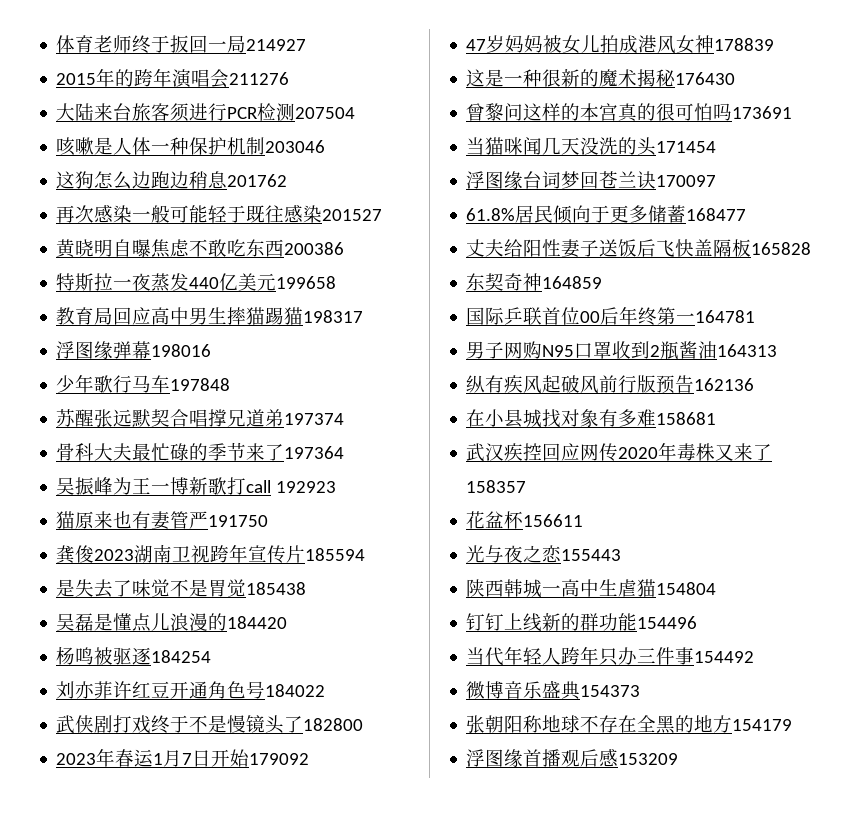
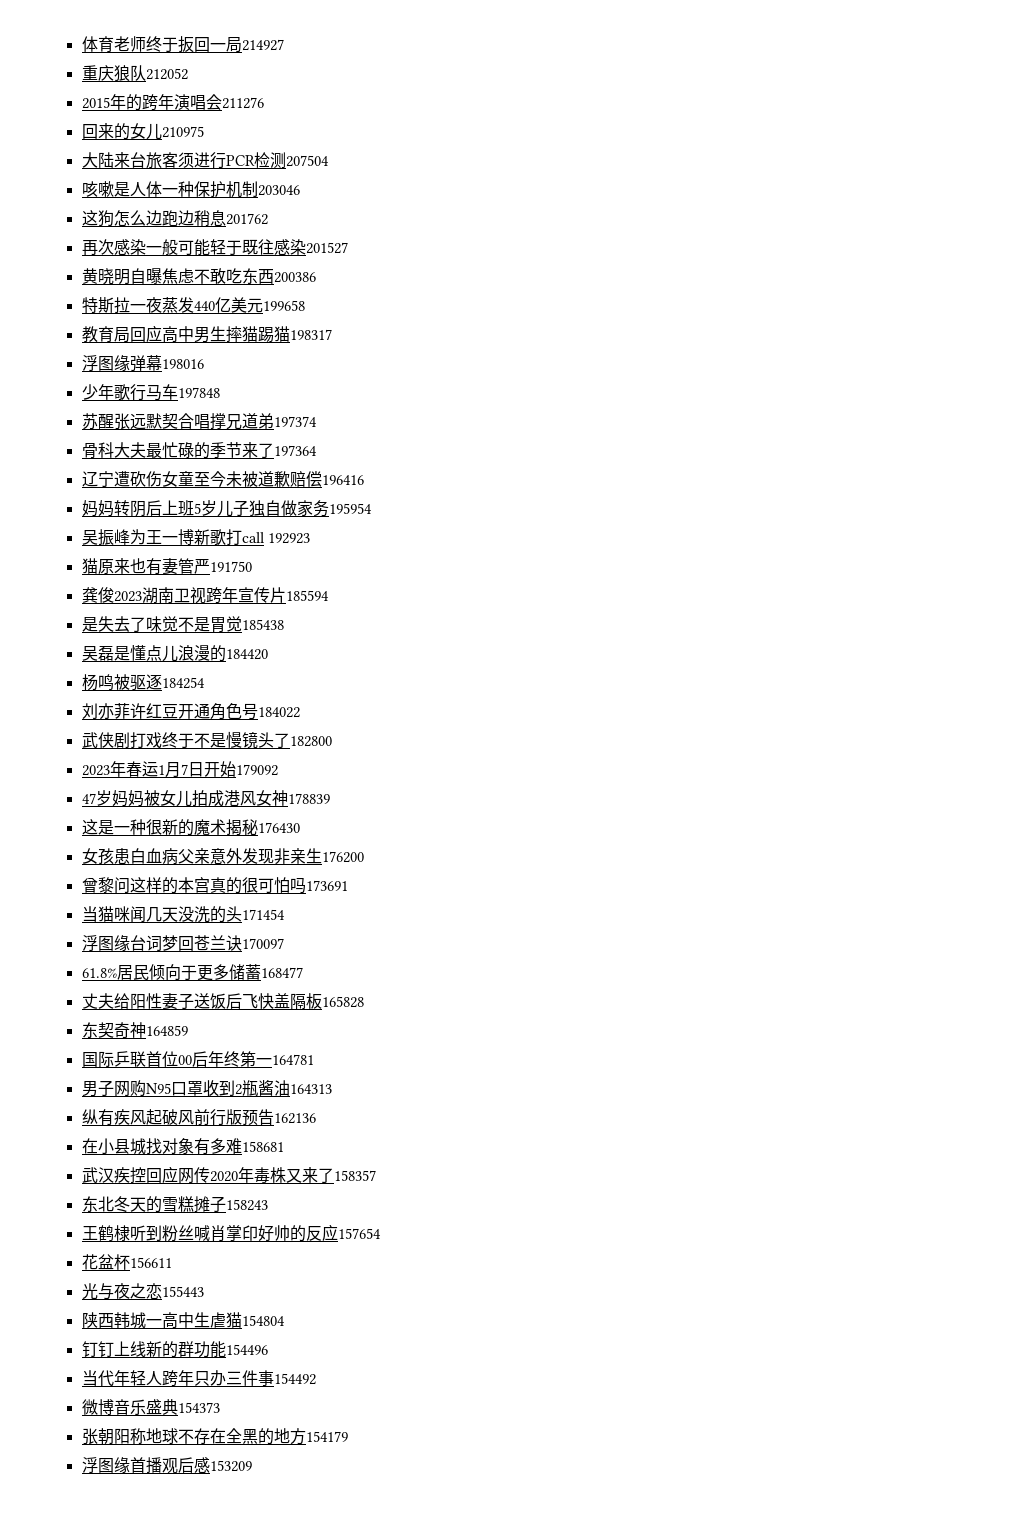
+ 重庆狼队212052
+ 回来的女儿210975
+ 辽宁遭砍伤女童至今未被道歉赔偿196416
+ 妈妈转阴后上班5岁儿子独自做家务195954
+ 女孩患白血病父亲意外发现非亲生176200
+ 东北冬天的雪糕摊子158243
+ 王鹤棣听到粉丝喊肖掌印好帅的反应157654

